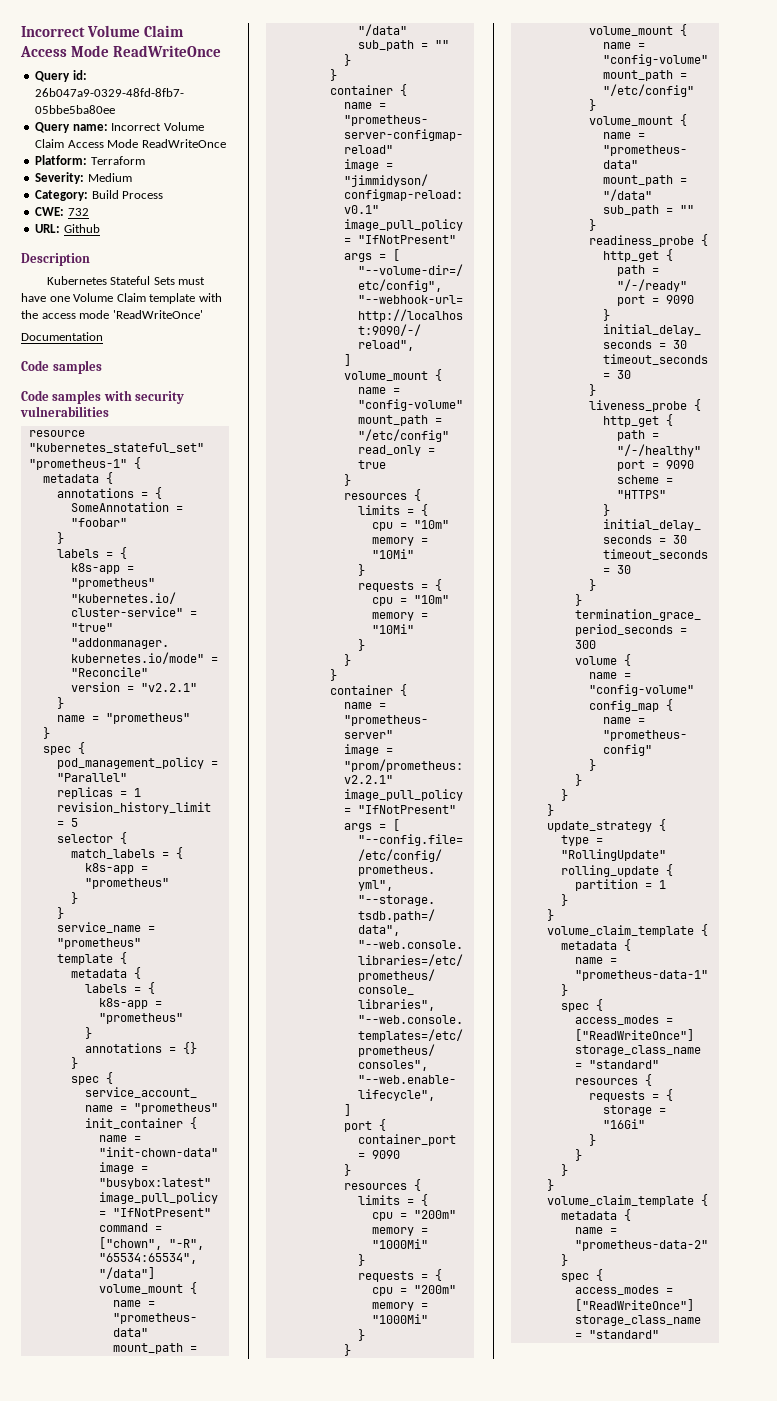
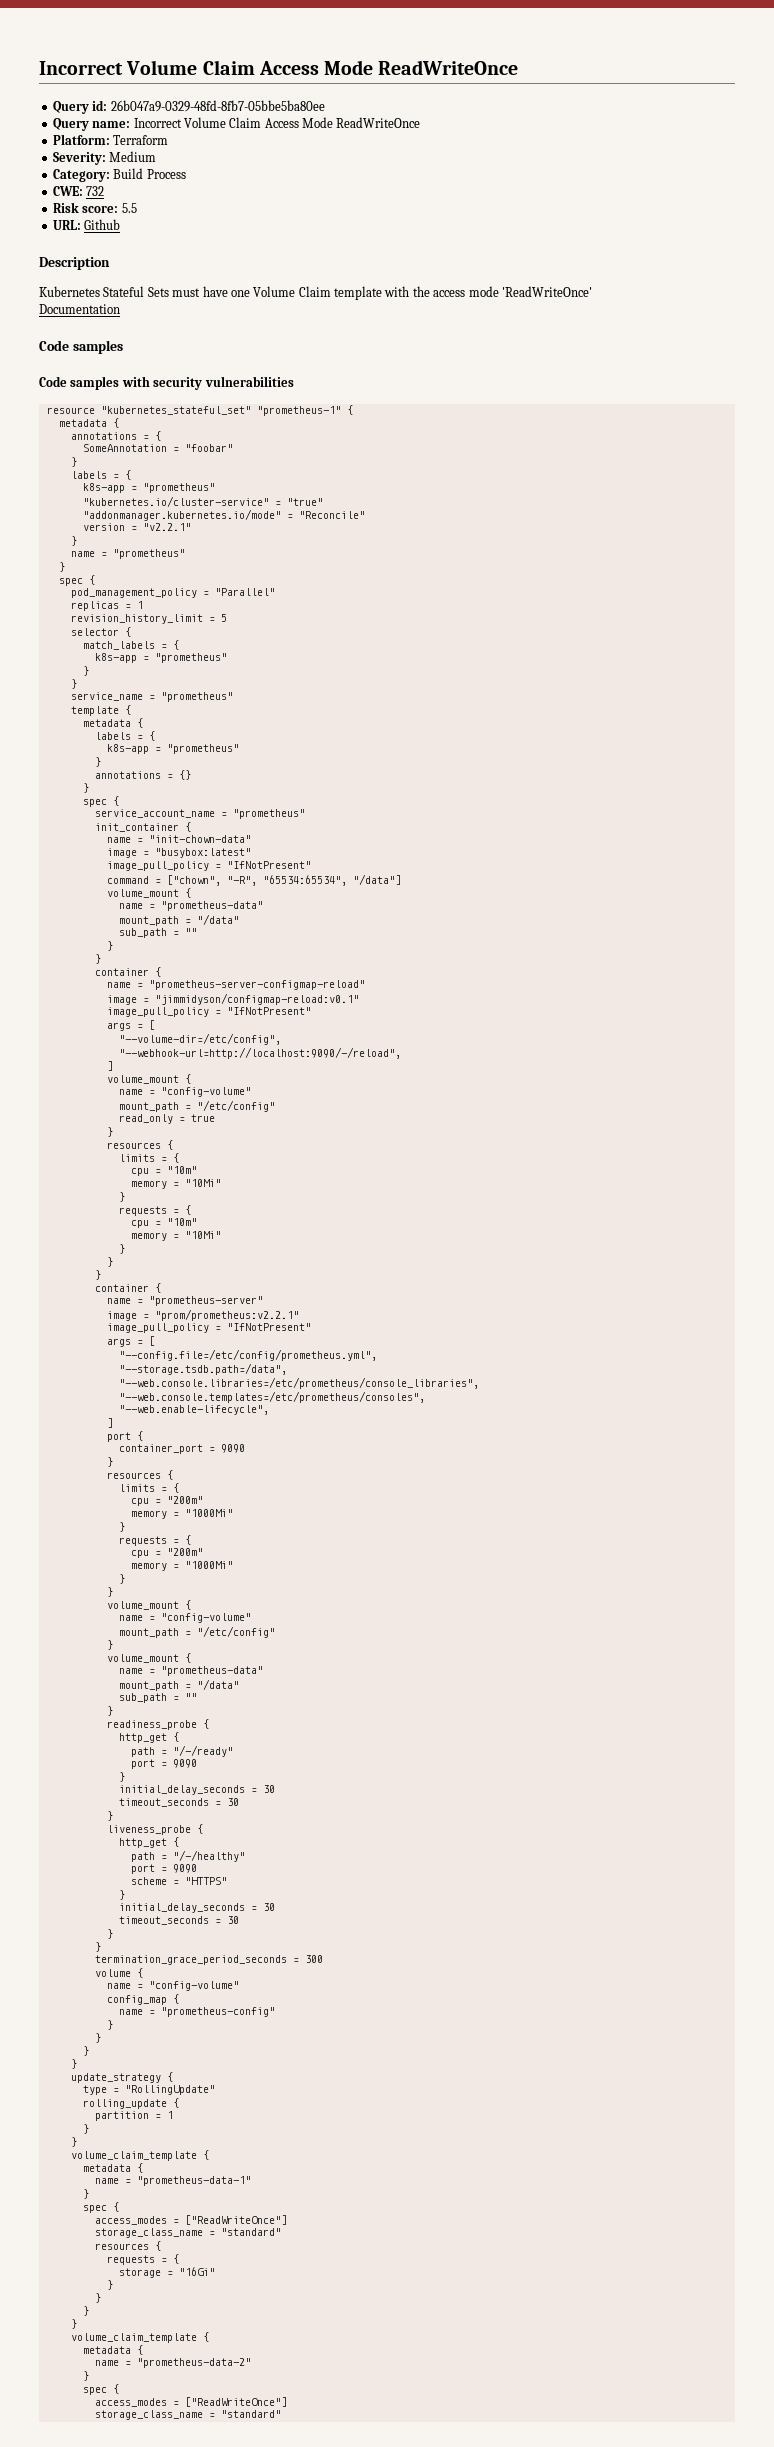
+ Risk score: 5.5

